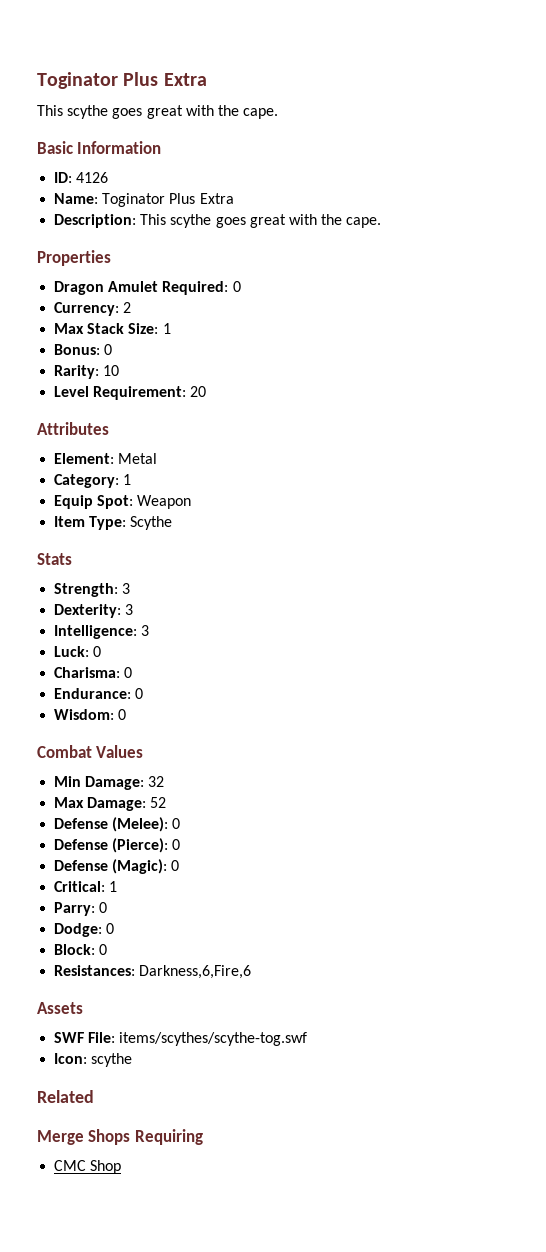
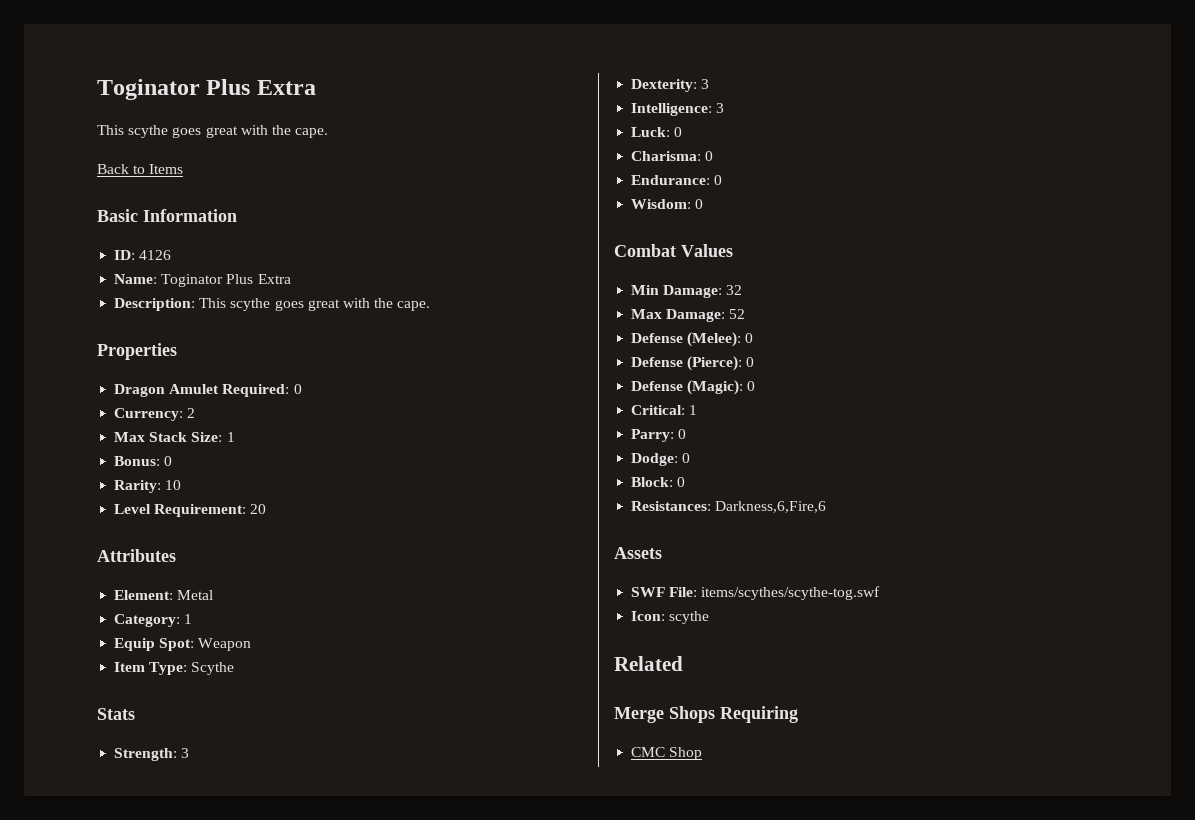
+ Back to Items

